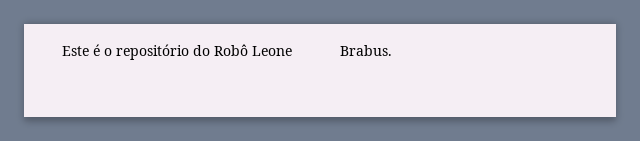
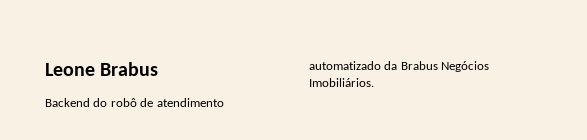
- Este é o repositório do Robô Leone Brabus.
+ Leone Brabus
+ Backend do robô de atendimento automatizado da Brabus Negócios Imobiliários.

